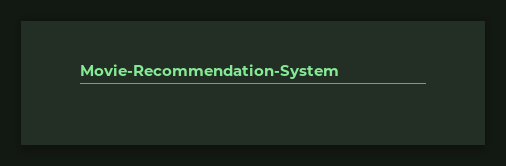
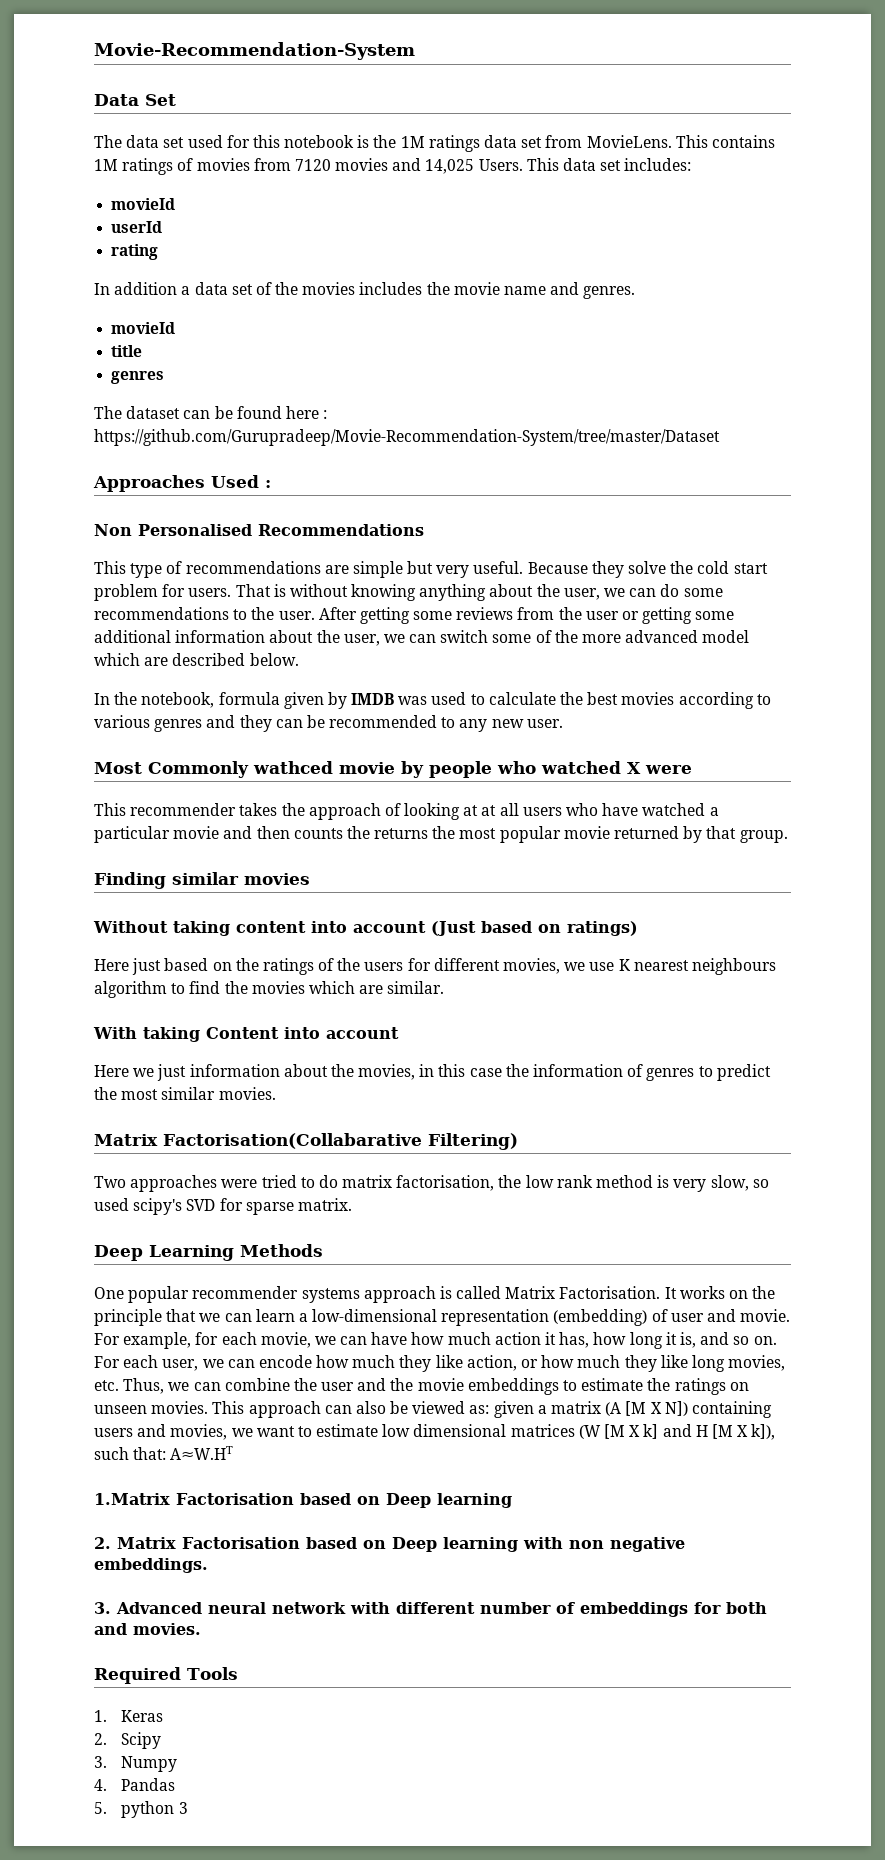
+ Data Set
+ The data set used for this notebook is the 1M ratings data set from MovieLens. This contains 1M ratings of movies from 7120 movies and 14,025 Users. This data set includes:
+ movieId
+ userId
+ rating
+ In addition a data set of the movies includes the movie name and genres.
+ movieId
+ title
+ genres
+ The dataset can be found here : https://github.com/Gurupradeep/Movie-Recommendation-System/tree/master/Dataset
+ Approaches Used :
+ Non Personalised Recommendations
+ This type of recommendations are simple but very useful. Because they solve the cold start problem for users. That is without knowing anything about the user, we can do some recommendations to the user. After getting some reviews from the user or getting some additional information about the user, we can switch some of the more advanced model which are described below.
+ In the notebook, formula given by IMDB was used to calculate the best movies according to various genres and they can be recommended to any new user.
+ Most Commonly wathced movie by people who watched X were
+ This recommender takes the approach of looking at at all users who have watched a particular movie and then counts the returns the most popular movie returned by that group.
+ Finding similar movies
+ Without taking content into account (Just based on ratings)
+ Here just based on the ratings of the users for different movies, we use K nearest neighbours algorithm to find the movies which are similar.
+ With taking Content into account
+ Here we just information about the movies, in this case the information of genres to predict the most similar movies.
+ Matrix Factorisation(Collabarative Filtering)
+ Two approaches were tried to do matrix factorisation, the low rank method is very slow, so used scipy's SVD for sparse matrix.
+ Deep Learning Methods
+ One popular recommender systems approach is called Matrix Factorisation. It works on the principle that we can learn a low-dimensional representation (embedding) of user and movie. For example, for each movie, we can have how much action it has, how long it is, and so on. For each user, we can encode how much they like action, or how much they like long movies, etc. Thus, we can combine the user and the movie embeddings to estimate the ratings on unseen movies. This approach can also be viewed as: given a matrix (A [M X N]) containing users and movies, we want to estimate low dimensional matrices (W [M X k] and H [M X k]), such that: A≈W.HT
+ 1.Matrix Factorisation based on Deep learning
+ 2. Matrix Factorisation based on Deep learning with non negative embeddings.
+ 3. Advanced neural network with different number of embeddings for both and movies.
+ Required Tools
+ 1. Keras
+ 2. Scipy
+ 3. Numpy
+ 4. Pandas
+ 5. python 3

